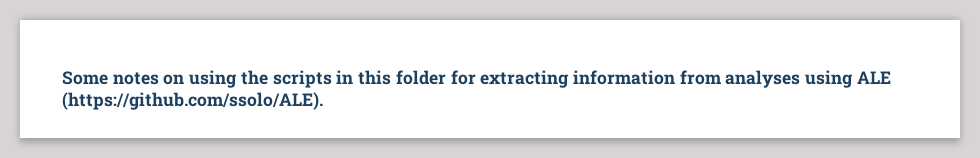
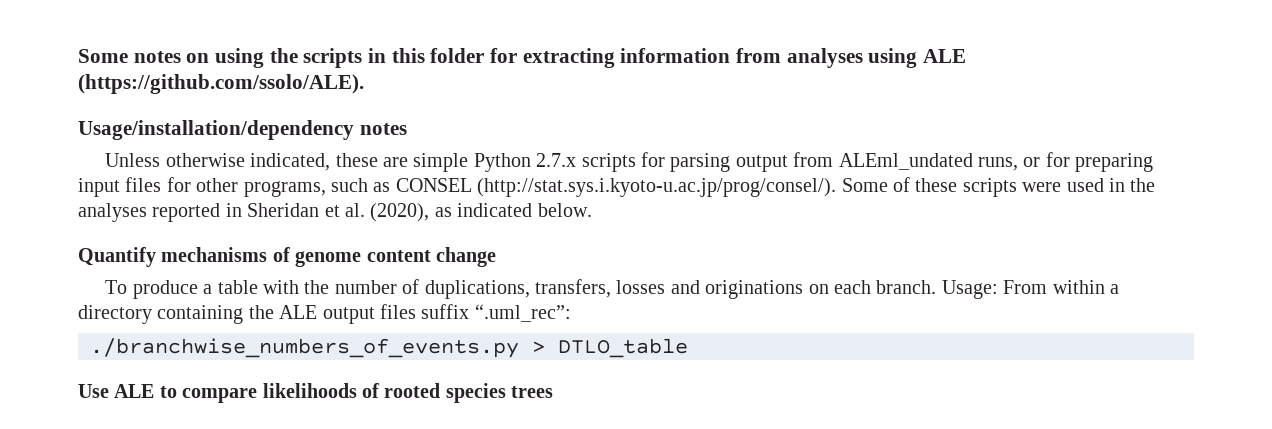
+ Usage/installation/dependency notes
+ Unless otherwise indicated, these are simple Python 2.7.x scripts for parsing output from ALEml_undated runs, or for preparing input files for other programs, such as CONSEL (http://stat.sys.i.kyoto-u.ac.jp/prog/consel/). Some of these scripts were used in the analyses reported in Sheridan et al. (2020), as indicated below.
+ Quantify mechanisms of genome content change
+ To produce a table with the number of duplications, transfers, losses and originations on each branch. Usage: From within a directory containing the ALE output files suffix “.uml_rec”:
+ ./branchwise_numbers_of_events.py > DTLO_table
+ Use ALE to compare likelihoods of rooted species trees

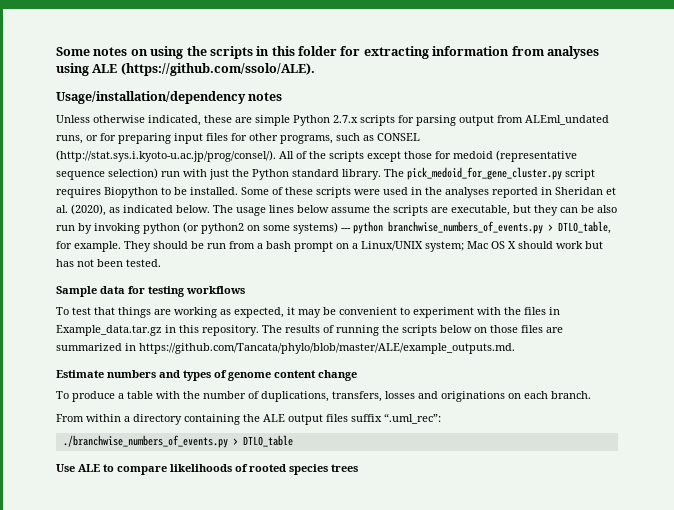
- Unless otherwise indicated, these are simple Python 2.7.x scripts for parsing output from ALEml_undated runs, or for preparing input files for other programs, such as CONSEL (http://stat.sys.i.kyoto-u.ac.jp/prog/consel/). Some of these scripts were used in the analyses reported in Sheridan et al. (2020), as indicated below.
- Quantify mechanisms of genome content change
+ Unless otherwise indicated, these are simple Python 2.7.x scripts for parsing output from ALEml_undated runs, or for preparing input files for other programs, such as CONSEL (http://stat.sys.i.kyoto-u.ac.jp/prog/consel/). All of the scripts except those for medoid (representative sequence selection) run with just the Python standard library. The pick_medoid_for_gene_cluster.py script requires Biopython to be installed. Some of these scripts were used in the analyses reported in Sheridan et al. (2020), as indicated below. The usage lines below assume the scripts are executable, but they can be also run by invoking python (or python2 on some systems) --- python branchwise_numbers_of_events.py > DTLO_table, for example. They should be run from a bash prompt on a Linux/UNIX system; Mac OS X should work but has not been tested.
+ Sample data for testing workflows
+ To test that things are working as expected, it may be convenient to experiment with the files in Example_data.tar.gz in this repository. The results of running the scripts below on those files are summarized in https://github.com/Tancata/phylo/blob/master/ALE/example_outputs.md.
+ Estimate numbers and types of genome content change
- To produce a table with the number of duplications, transfers, losses and originations on each branch. Usage: From within a directory containing the ALE output files suffix “.uml_rec”:
+ To produce a table with the number of duplications, transfers, losses and originations on each branch.
+ From within a directory containing the ALE output files suffix “.uml_rec”:

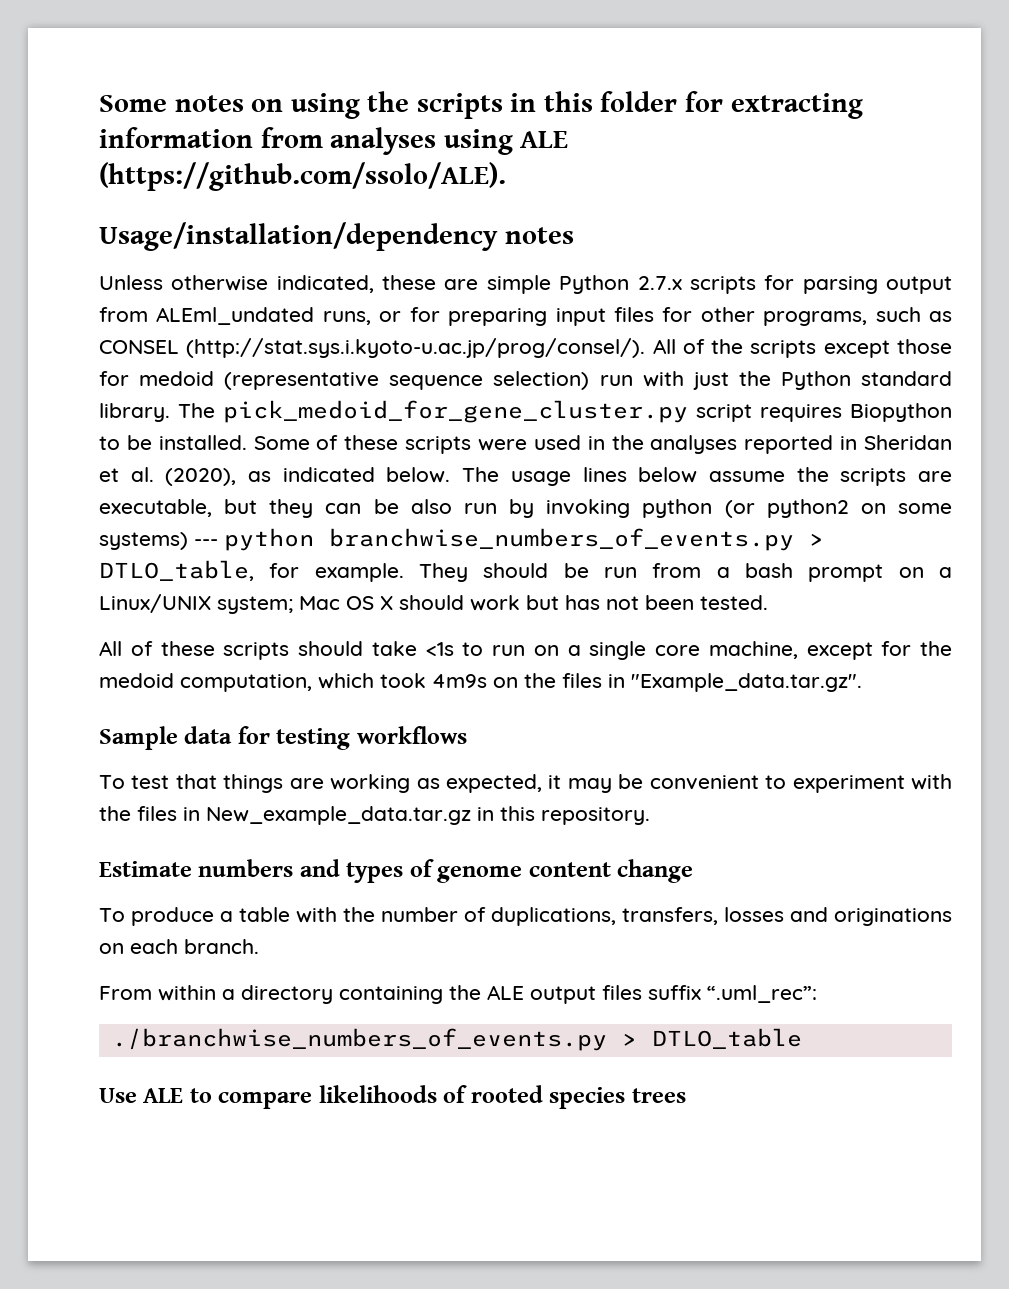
+ All of these scripts should take <1s to run on a single core machine, except for the medoid computation, which took 4m9s on the files in "Example_data.tar.gz".
- To test that things are working as expected, it may be convenient to experiment with the files in Example_data.tar.gz in this repository. The results of running the scripts below on those files are summarized in https://github.com/Tancata/phylo/blob/master/ALE/example_outputs.md.
+ To test that things are working as expected, it may be convenient to experiment with the files in New_example_data.tar.gz in this repository.

